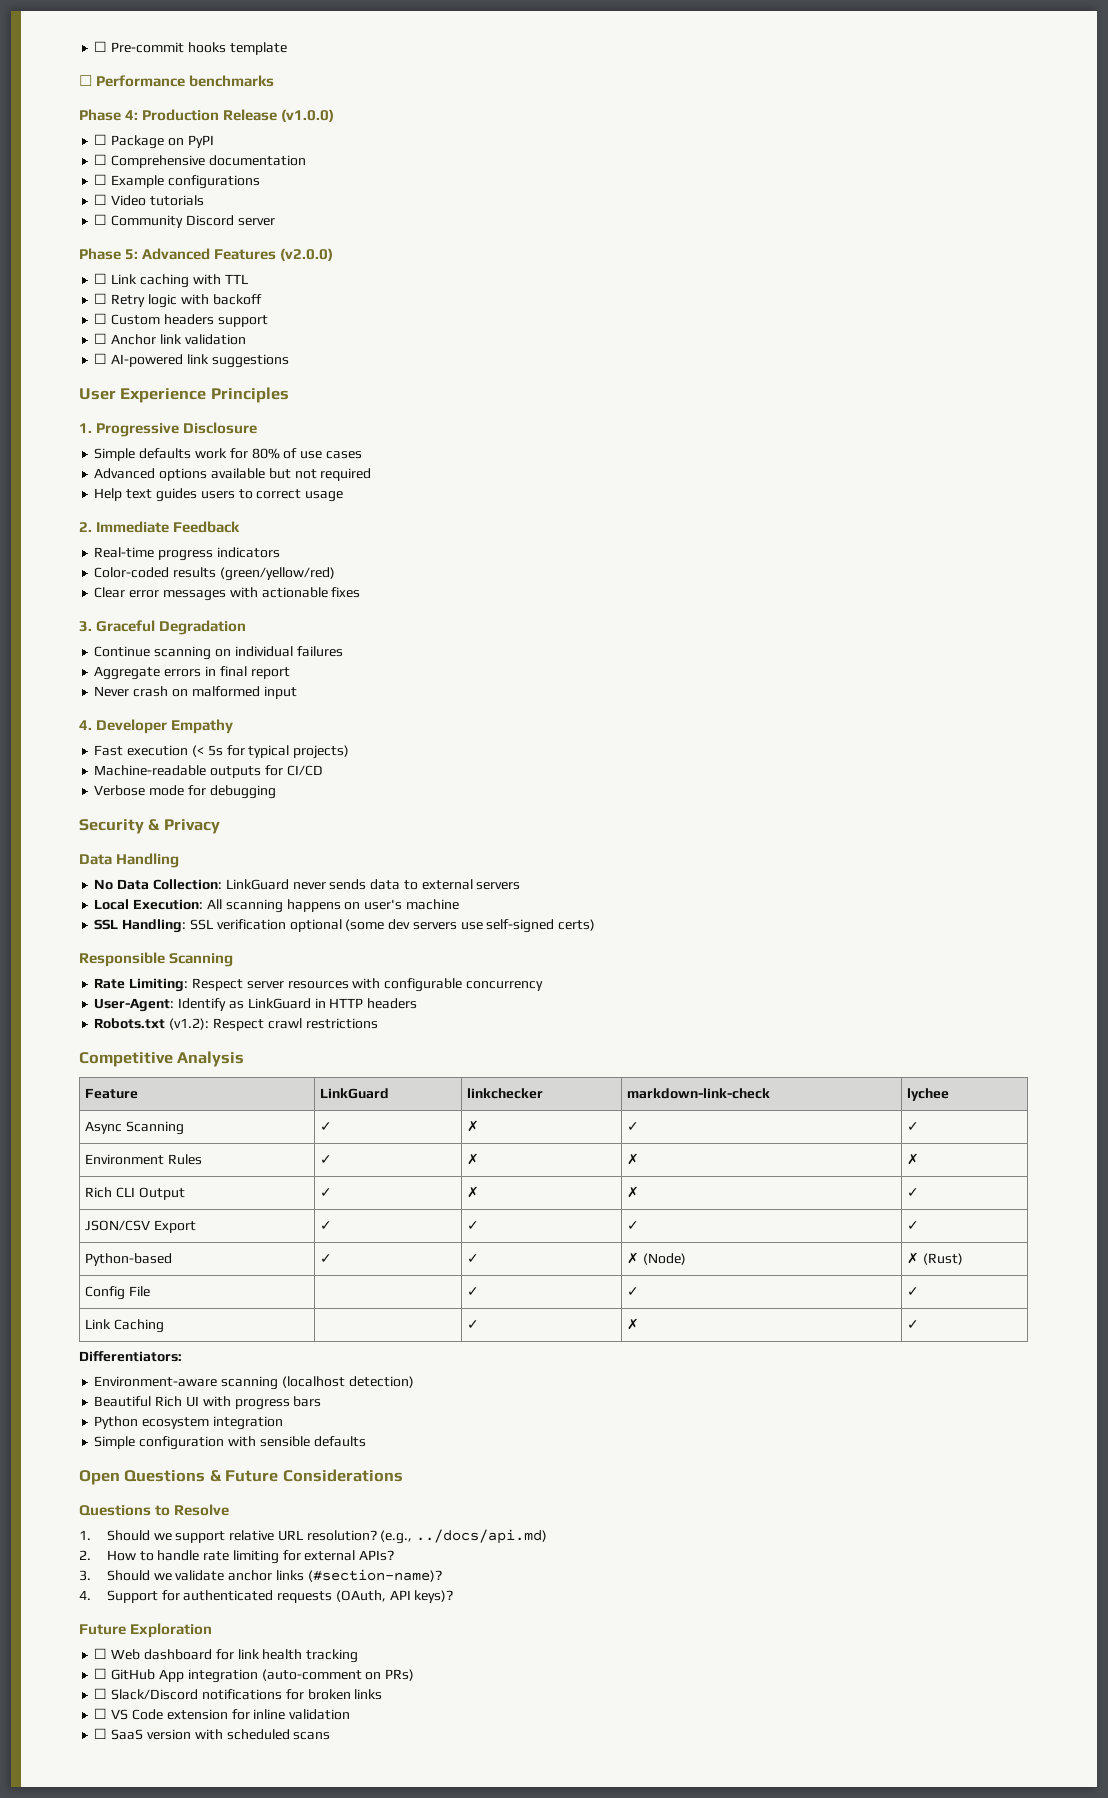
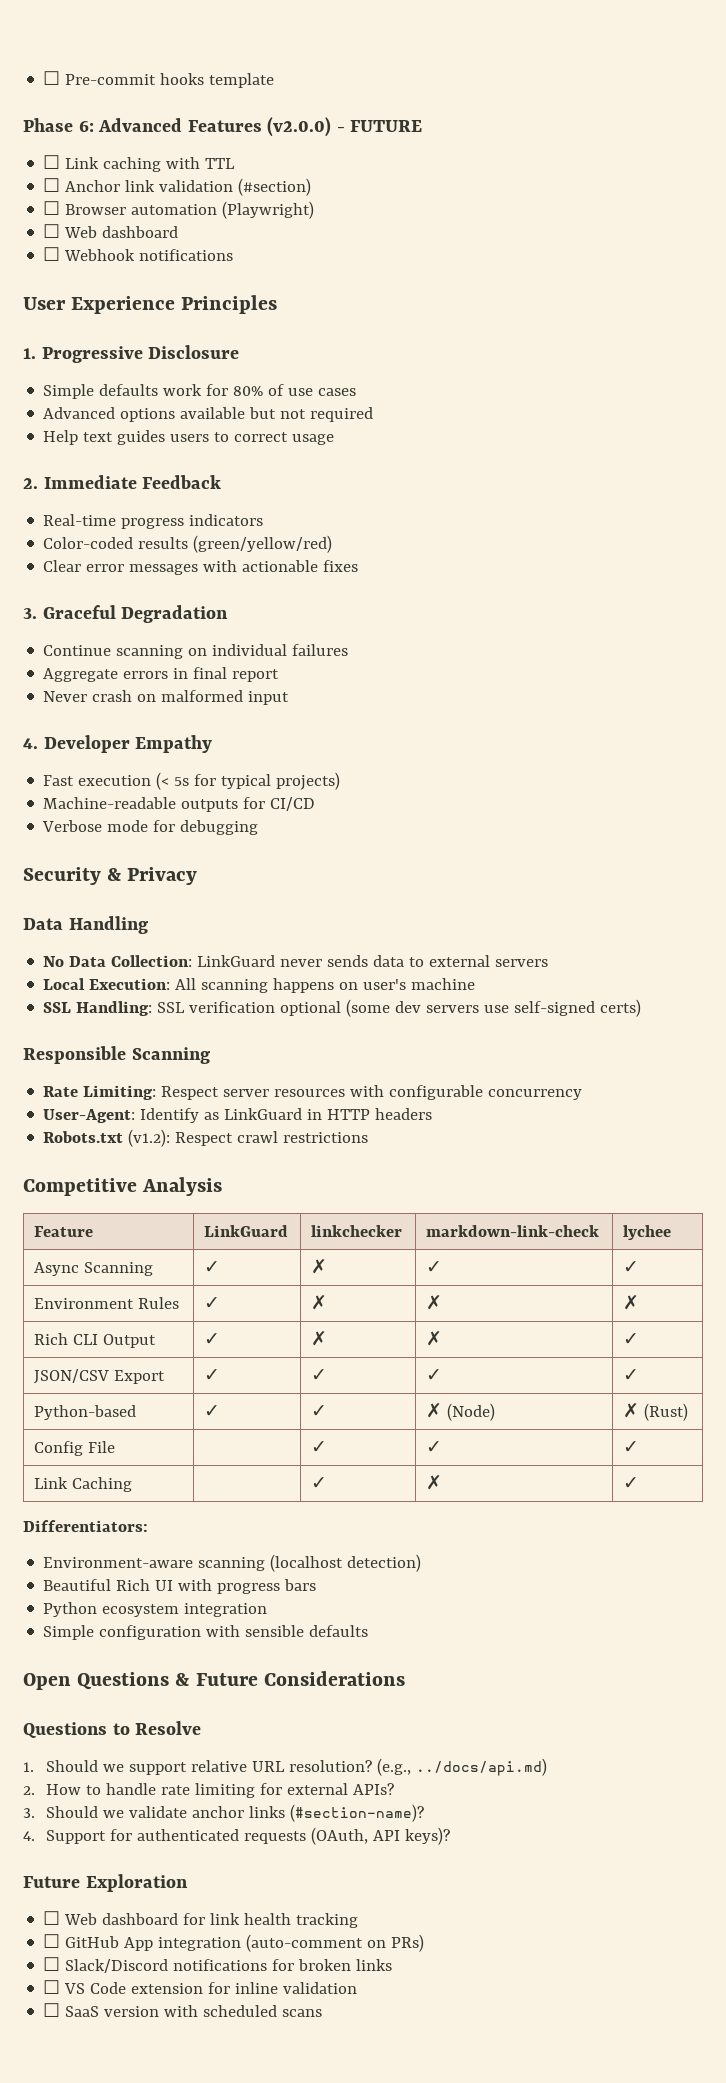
- ☐ Performance benchmarks
- Phase 4: Production Release (v1.0.0)
- ☐ Package on PyPI
- ☐ Comprehensive documentation
- ☐ Example configurations
- ☐ Video tutorials
- ☐ Community Discord server
- Phase 5: Advanced Features (v2.0.0)
+ Phase 6: Advanced Features (v2.0.0) - FUTURE
- ☐ Retry logic with backoff
- ☐ Custom headers support
- ☐ Anchor link validation
- ☐ AI-powered link suggestions
+ ☐ Anchor link validation (#section)
+ ☐ Browser automation (Playwright)
+ ☐ Web dashboard
+ ☐ Webhook notifications

